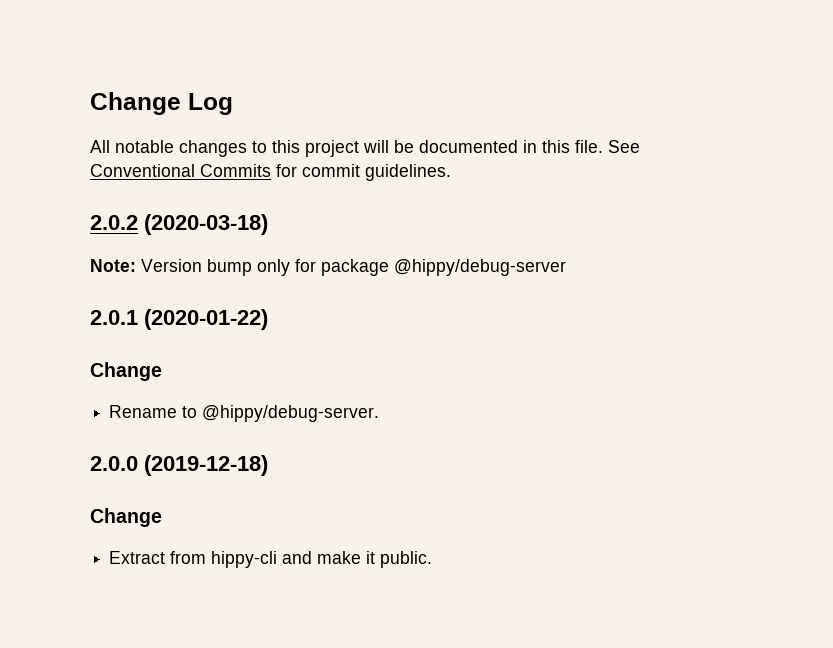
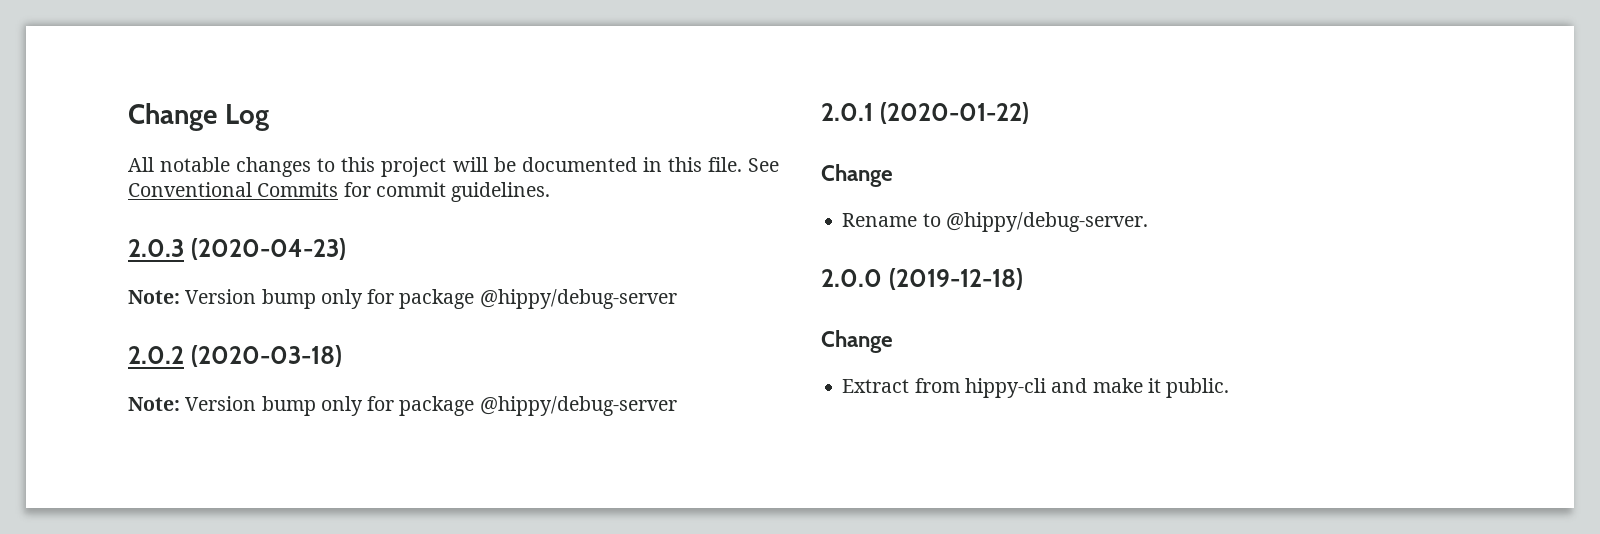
+ 2.0.3 (2020-04-23)
+ Note: Version bump only for package @hippy/debug-server

